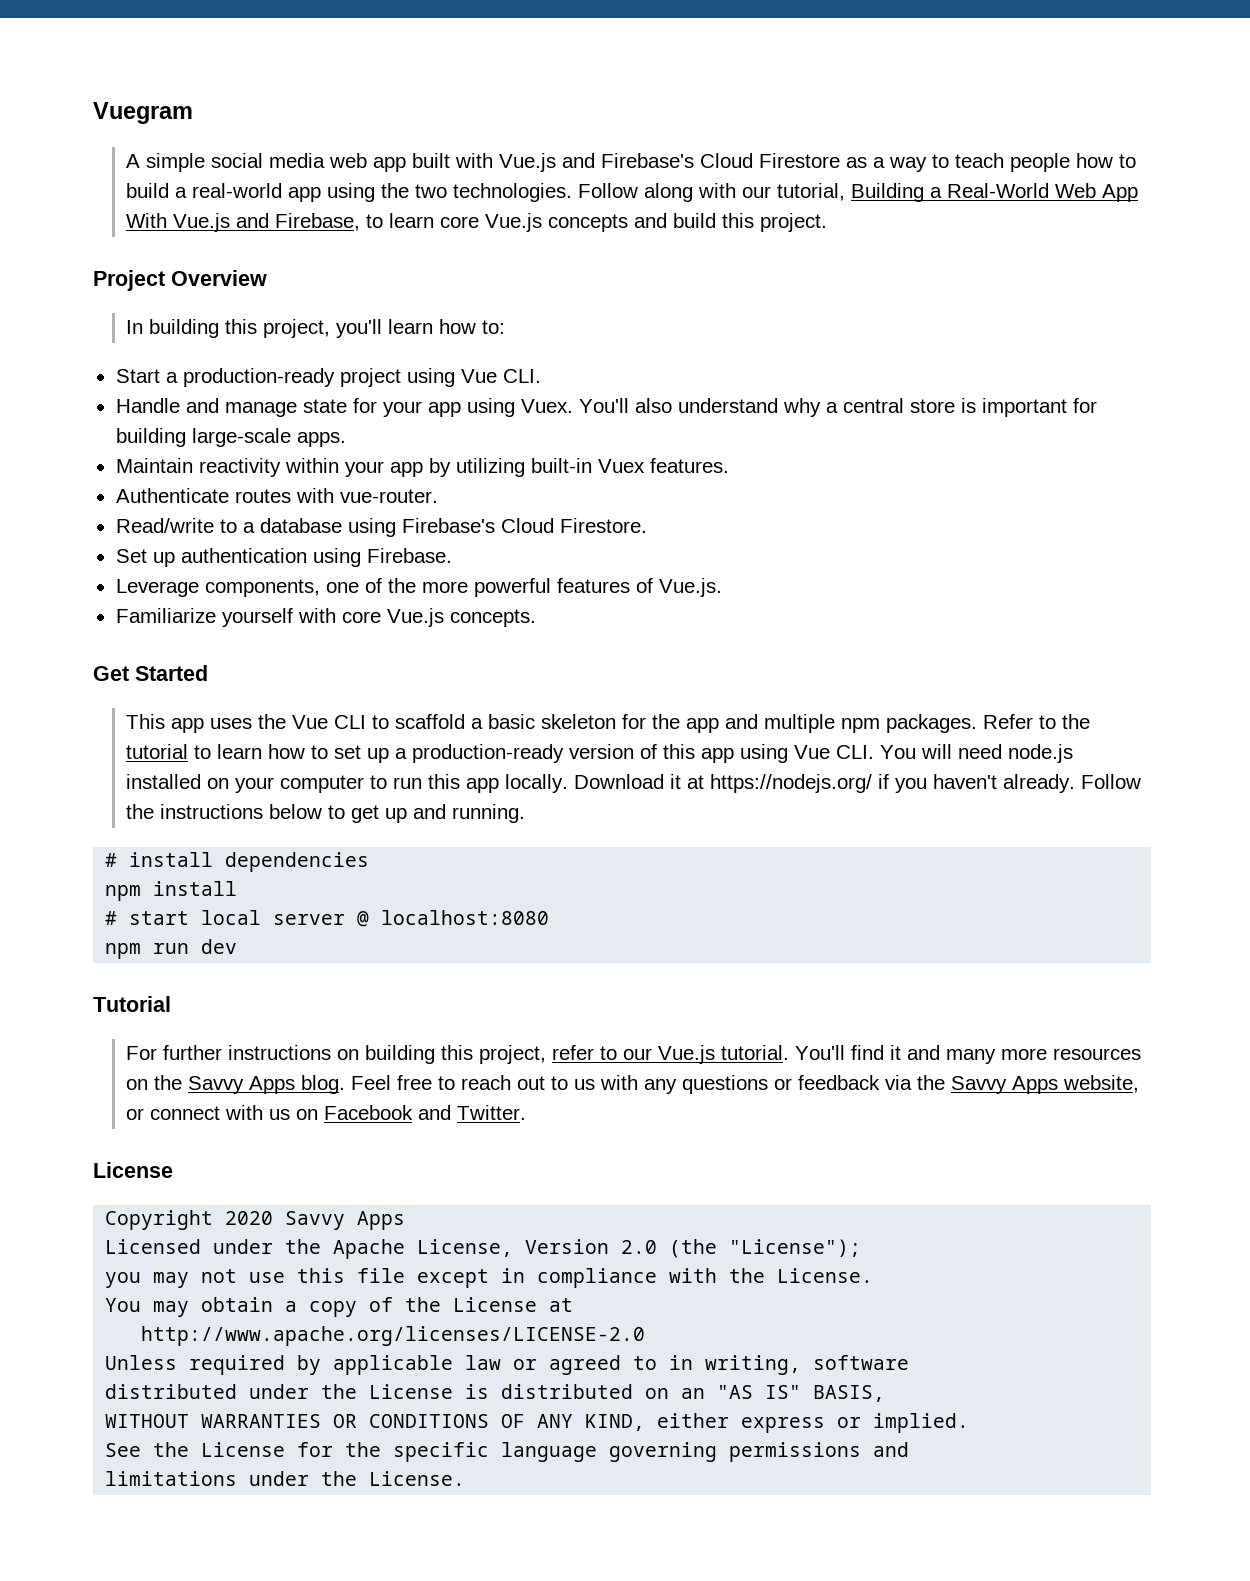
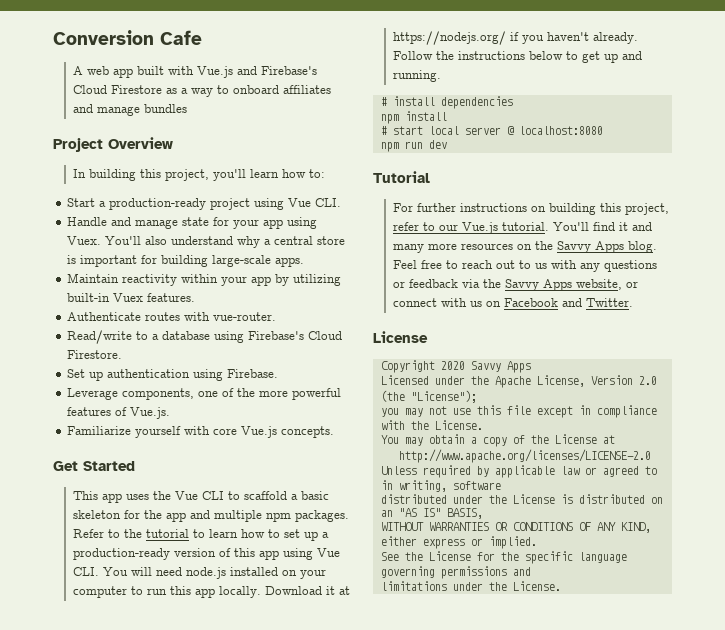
- Vuegram
+ Conversion Cafe
- A simple social media web app built with Vue.js and Firebase's Cloud Firestore as a way to teach people how to build a real-world app using the two technologies. Follow along with our tutorial, Building a Real-World Web App With Vue.js and Firebase, to learn core Vue.js concepts and build this project.
+ A web app built with Vue.js and Firebase's Cloud Firestore as a way to onboard affiliates and manage bundles

